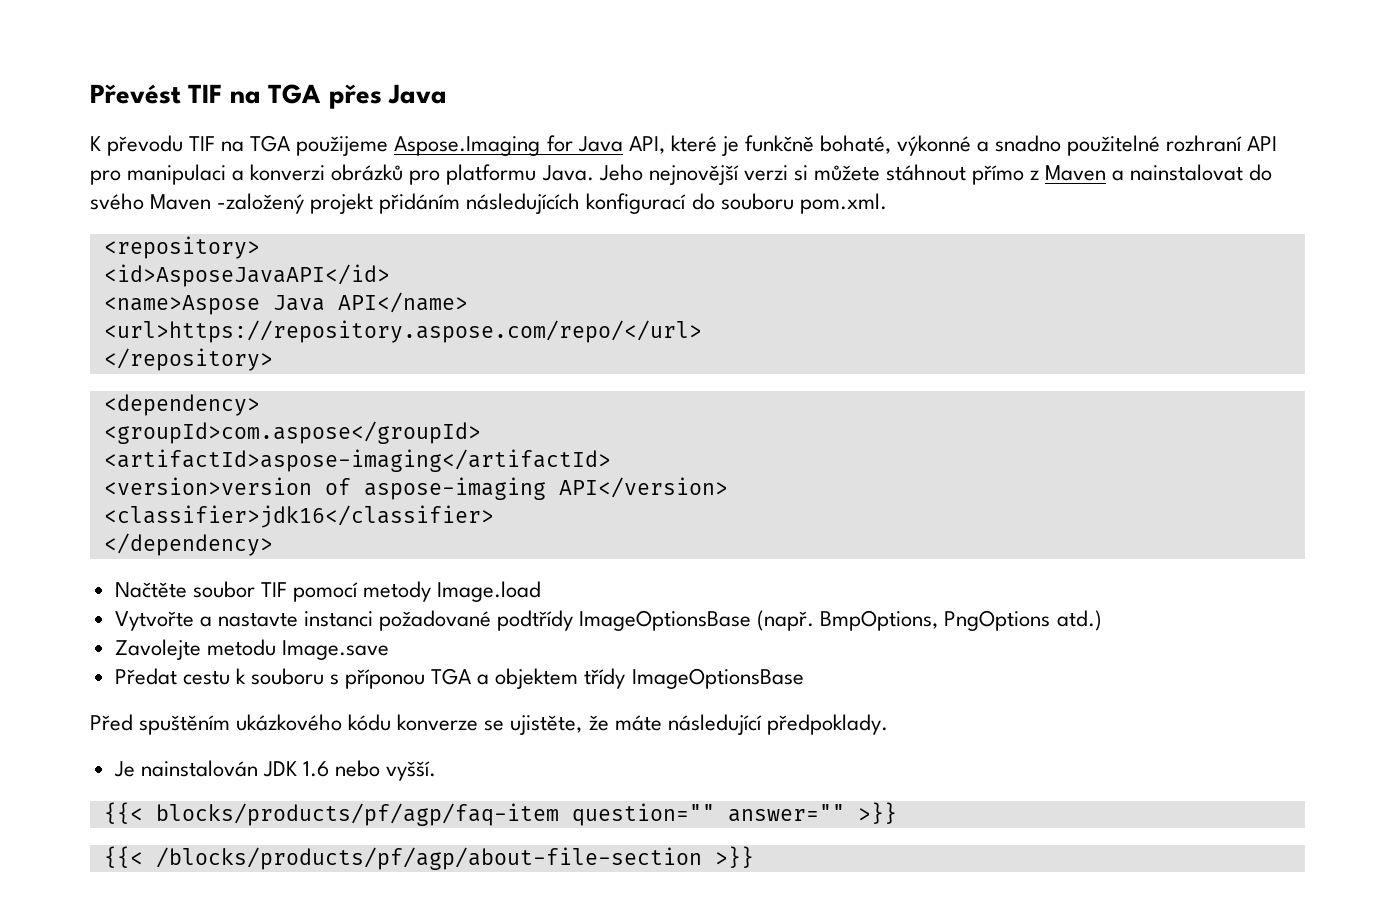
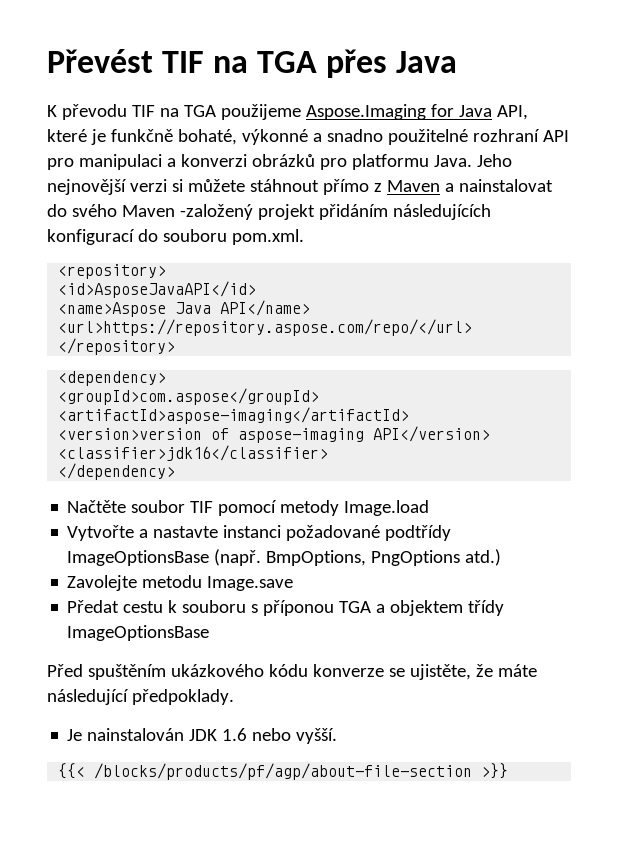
- {{< blocks/products/pf/agp/faq-item question="" answer="" >}}

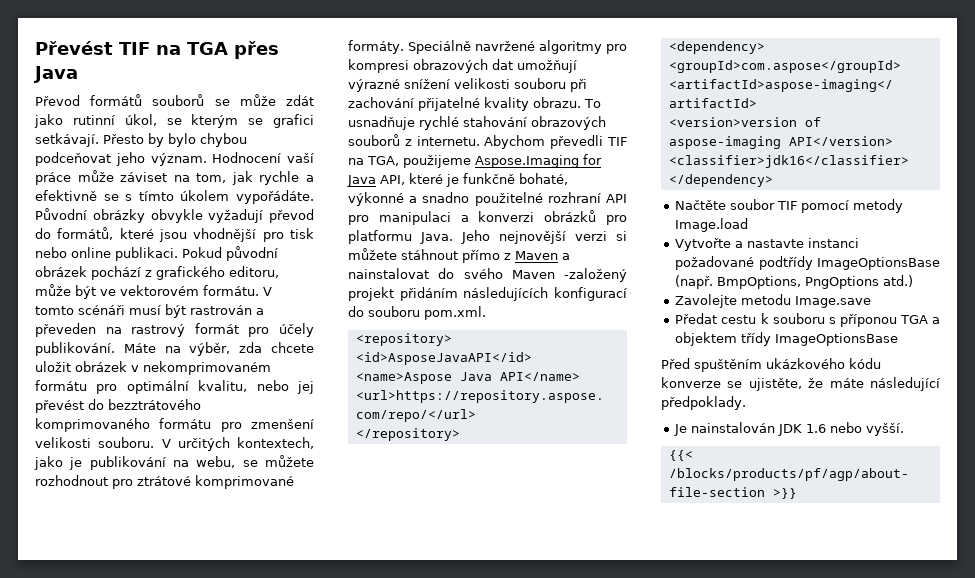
- K převodu TIF na TGA použijeme Aspose.Imaging for Java API, které je funkčně bohaté, výkonné a snadno použitelné rozhraní API pro manipulaci a konverzi obrázků pro platformu Java.
+ Převod formátů souborů se může zdát jako rutinní úkol, se kterým se grafici setkávají. Přesto by bylo chybou podceňovat jeho význam. Hodnocení vaší práce může záviset na tom, jak rychle a efektivně se s tímto úkolem vypořádáte. Původní obrázky obvykle vyžadují převod do formátů, které jsou vhodnější pro tisk nebo online publikaci. Pokud původní obrázek pochází z grafického editoru, může být ve vektorovém formátu. V tomto scénáři musí být rastrován a převeden na rastrový formát pro účely publikování. Máte na výběr, zda chcete uložit obrázek v nekomprimovaném formátu pro optimální kvalitu, nebo jej převést do bezztrátového komprimovaného formátu pro zmenšení velikosti souboru. V určitých kontextech, jako je publikování na webu, se můžete rozhodnout pro ztrátové komprimované formáty. Speciálně navržené algoritmy pro kompresi obrazových dat umožňují výrazné snížení velikosti souboru při zachování přijatelné kvality obrazu. To usnadňuje rychlé stahování obrazových souborů z internetu. Abychom převedli TIF na TGA, použijeme Aspose.Imaging for Java API, které je funkčně bohaté, výkonné a snadno použitelné rozhraní API pro manipulaci a konverzi obrázků pro platformu Java.

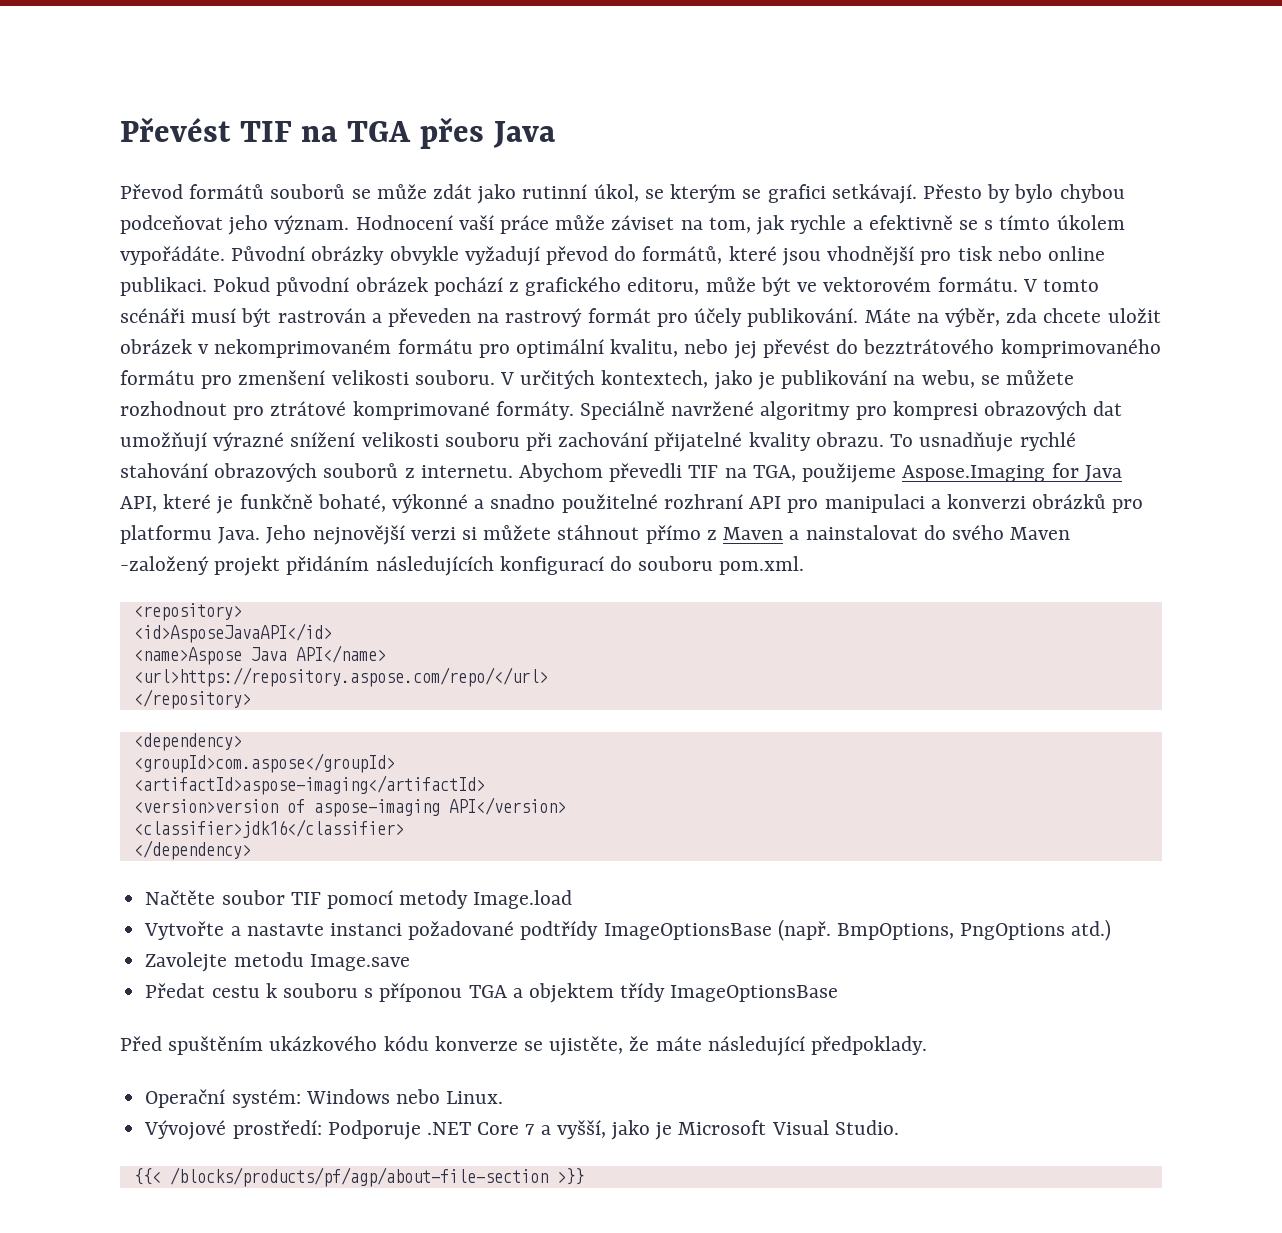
- Je nainstalován JDK 1.6 nebo vyšší.
+ Operační systém: Windows nebo Linux.
+ Vývojové prostředí: Podporuje .NET Core 7 a vyšší, jako je Microsoft Visual Studio.

